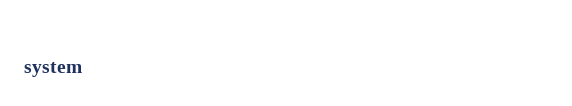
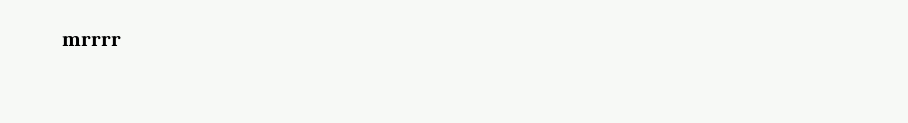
- system
+ mrrrr

